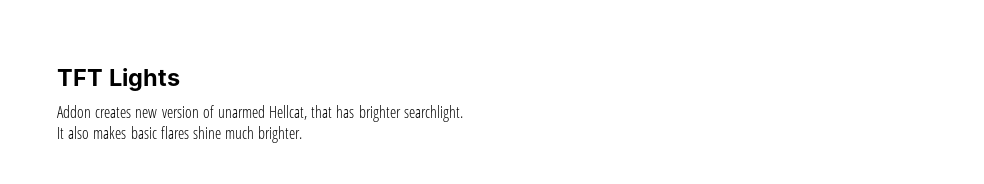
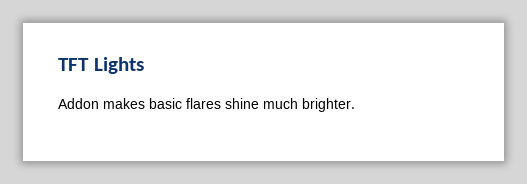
- Addon creates new version of unarmed Hellcat, that has brighter searchlight.
- It also makes basic flares shine much brighter.
+ Addon makes basic flares shine much brighter.

